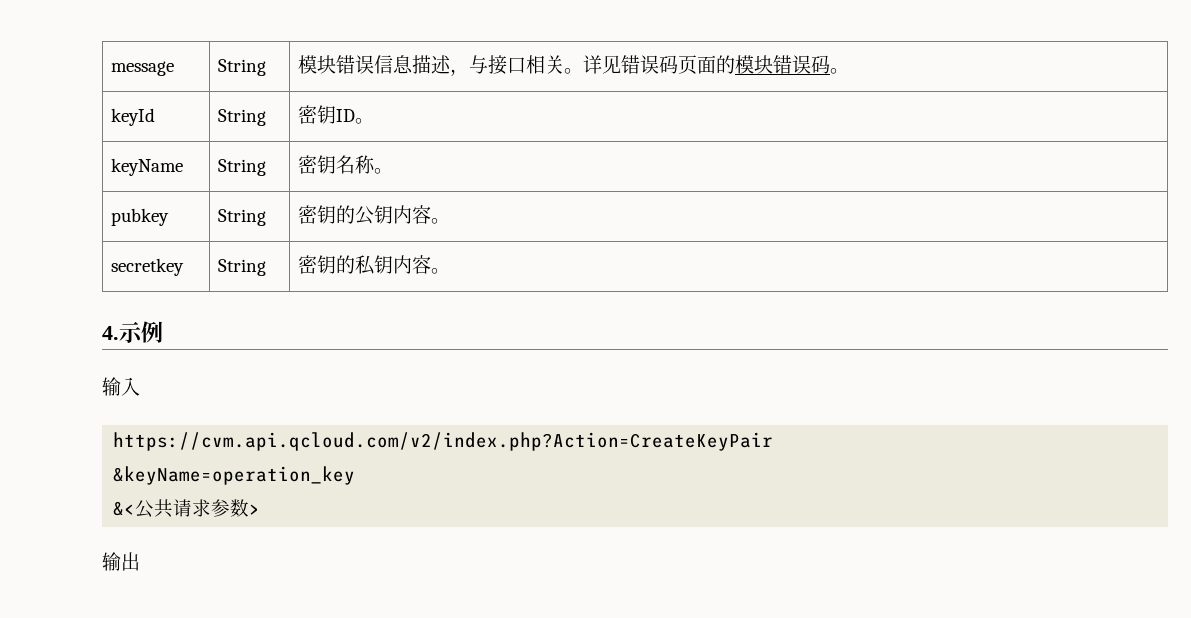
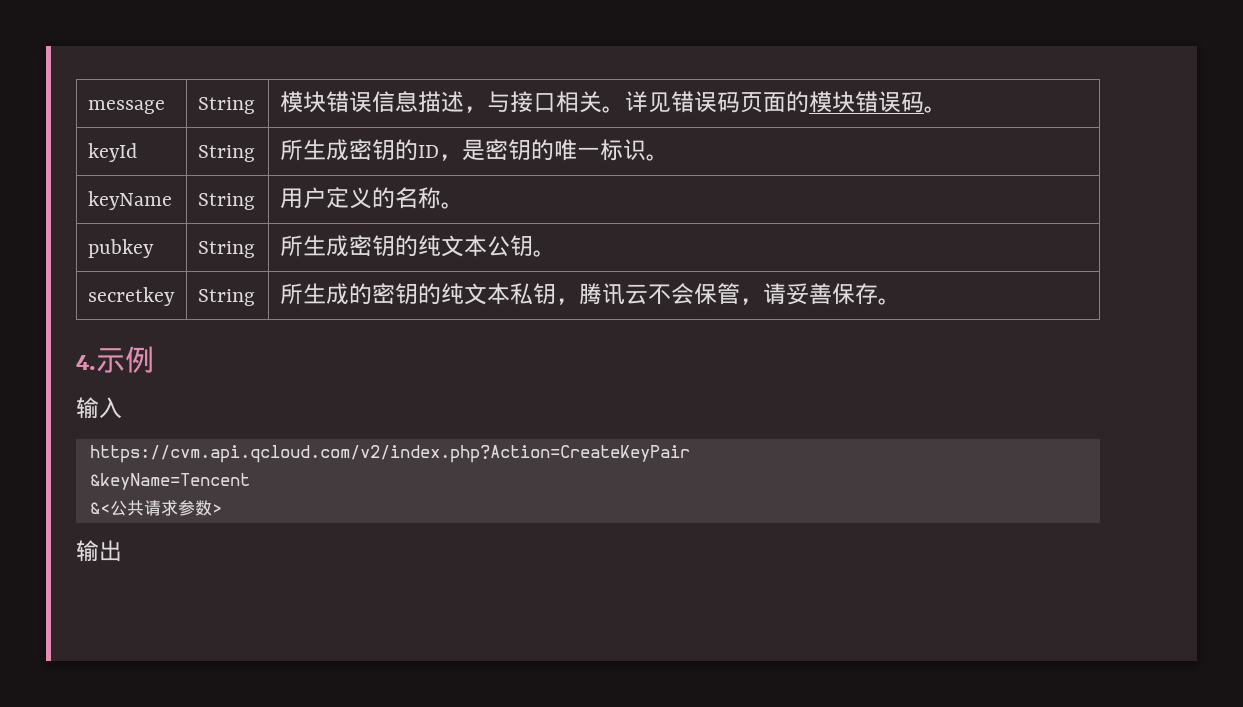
- keyId | String | 密钥ID。
+ keyId | String | 所生成密钥的ID，是密钥的唯一标识。
- keyName | String | 密钥名称。
+ keyName | String | 用户定义的名称。
- pubkey | String | 密钥的公钥内容。
- secretkey | String | 密钥的私钥内容。
+ pubkey | String | 所生成密钥的纯文本公钥。
+ secretkey | String | 所生成的密钥的纯文本私钥，腾讯云不会保管，请妥善保存。
- &keyName=operation_key
+ &keyName=Tencent

